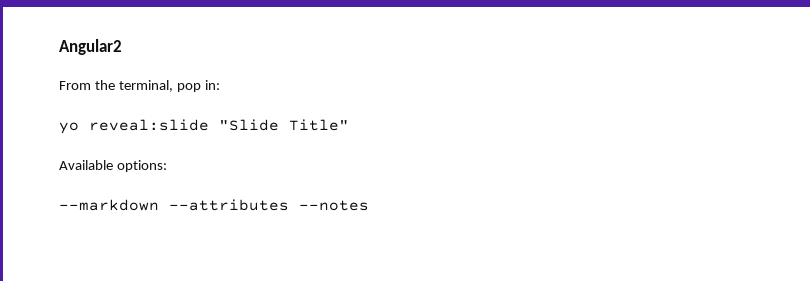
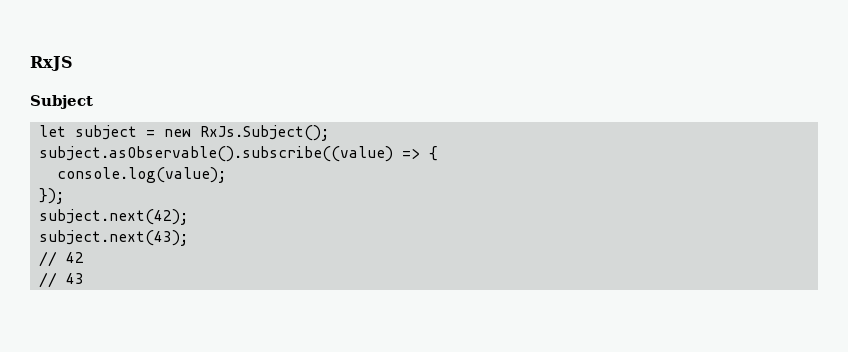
- Angular2
- From the terminal, pop in:
- yo reveal:slide "Slide Title"
- Available options:
- --markdown --attributes --notes
+ RxJS
+ Subject
+ let subject = new RxJs.Subject();
+ subject.asObservable().subscribe((value) => {
+ console.log(value);
+ });
+ subject.next(42);
+ subject.next(43);
+ // 42
+ // 43

